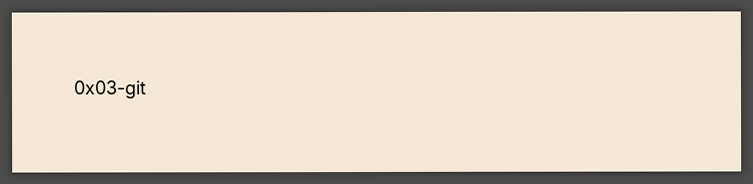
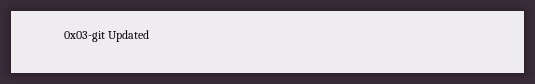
- 0x03-git
+ 0x03-git Updated

